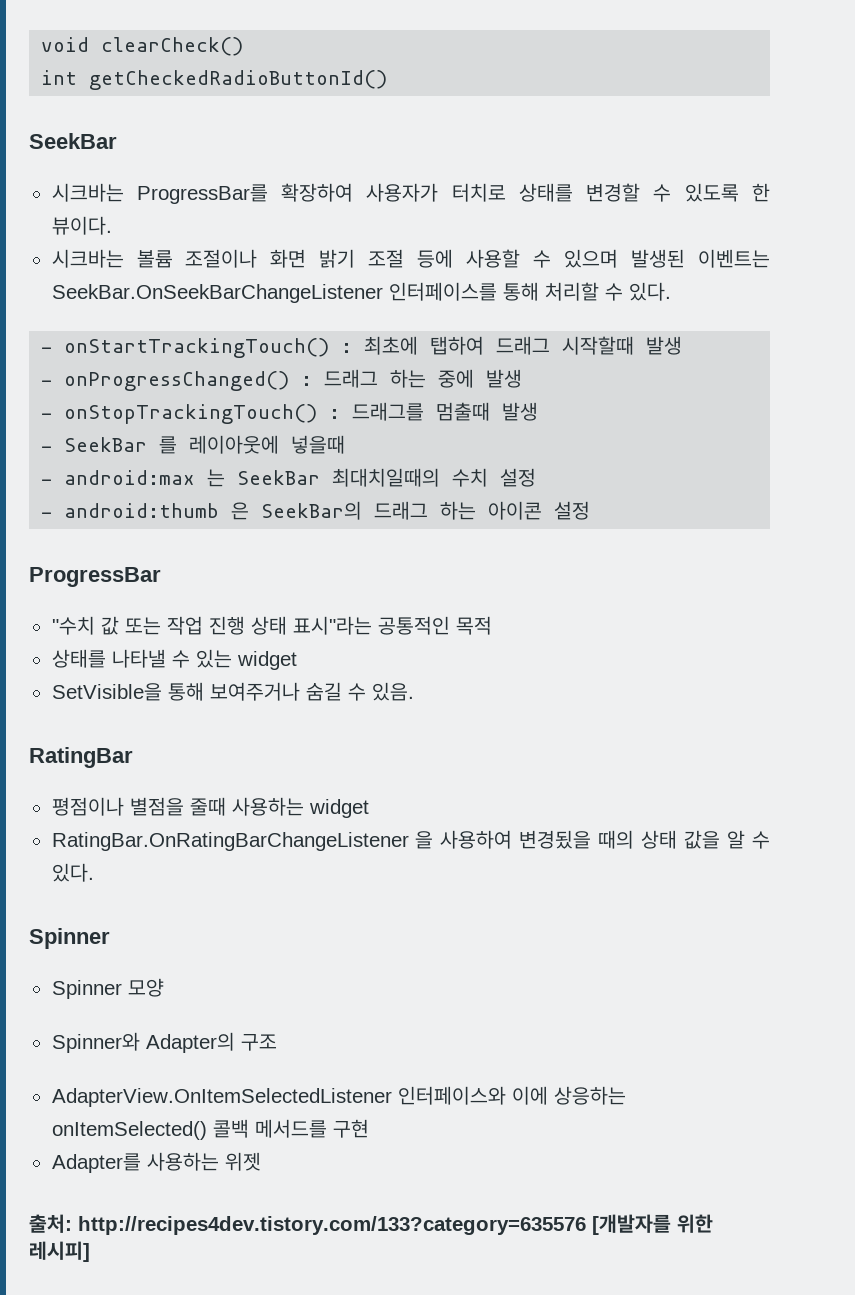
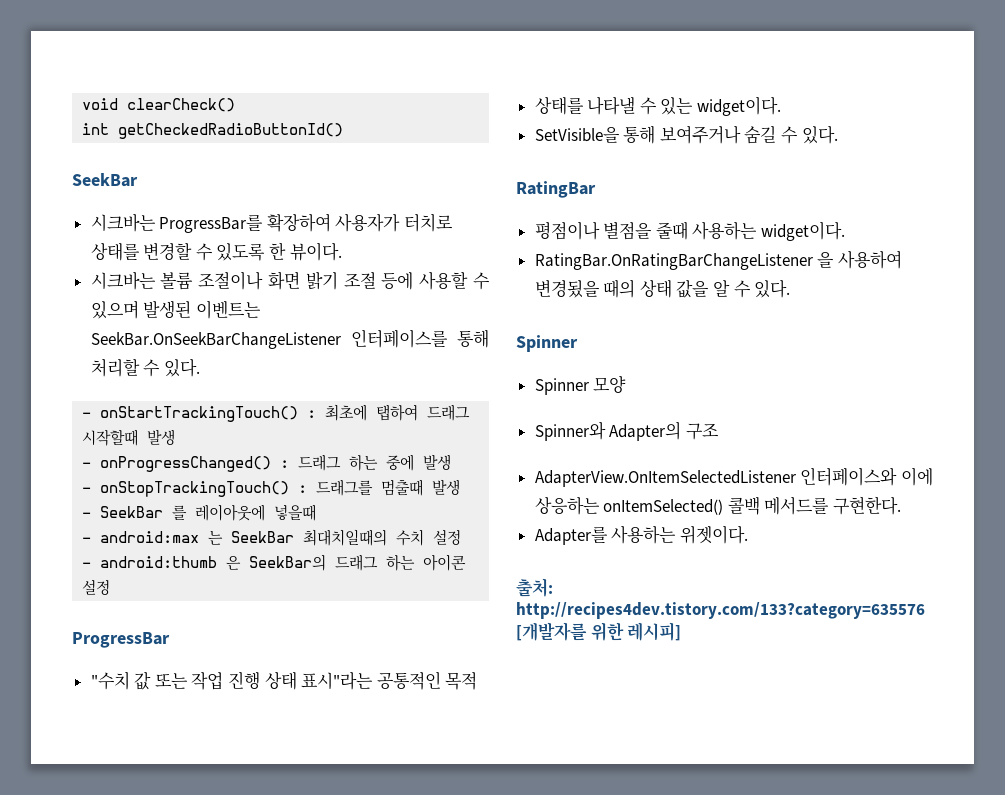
- 상태를 나타낼 수 있는 widget
+ 상태를 나타낼 수 있는 widget이다.
- SetVisible을 통해 보여주거나 숨길 수 있음.
+ SetVisible을 통해 보여주거나 숨길 수 있다.
- 평점이나 별점을 줄때 사용하는 widget
+ 평점이나 별점을 줄때 사용하는 widget이다.
- AdapterView.OnItemSelectedListener 인터페이스와 이에 상응하는 onItemSelected() 콜백 메서드를 구현
+ AdapterView.OnItemSelectedListener 인터페이스와 이에 상응하는 onItemSelected() 콜백 메서드를 구현한다.
- Adapter를 사용하는 위젯
+ Adapter를 사용하는 위젯이다.

